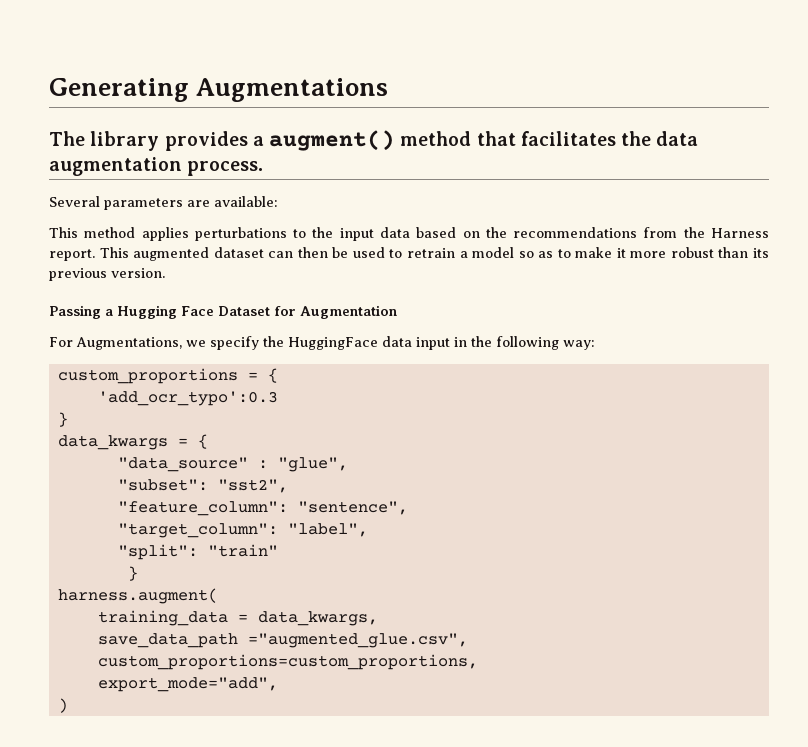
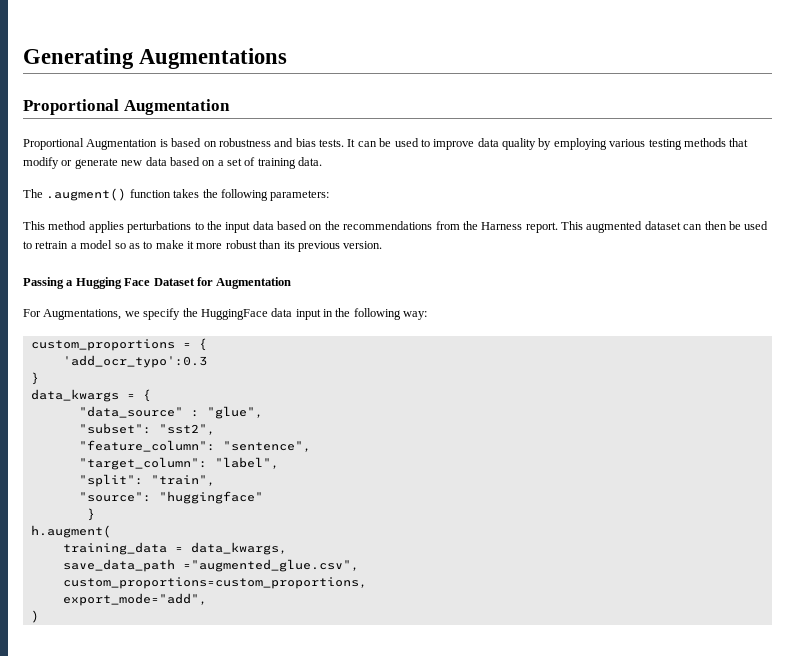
  Generating Augmentations
- The library provides a augment() method that facilitates the data augmentation process.
- Several parameters are available:
+ Proportional Augmentation
+ Proportional Augmentation is based on robustness and bias tests. It can be used to improve data quality by employing various testing methods that modify or generate new data based on a set of training data.
+ The .augment() function takes the following parameters:
- "split": "train"
+ "split": "train",
+ "source": "huggingface"
  }
- harness.augment(
+ h.augment(

